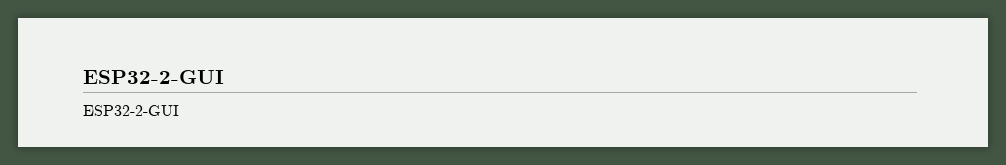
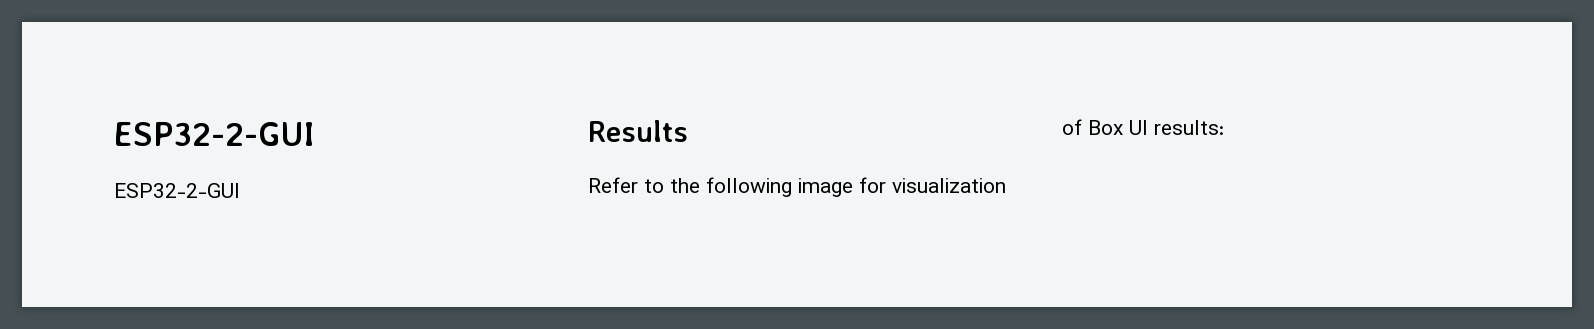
+ Results
+ Refer to the following image for visualization of Box UI results:

